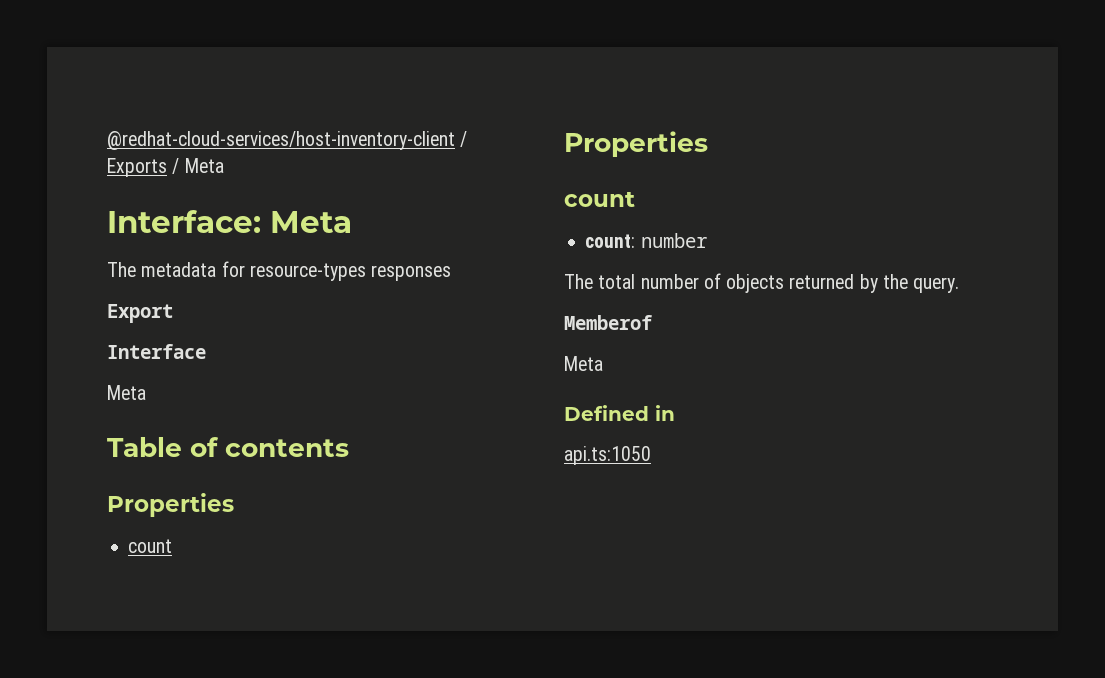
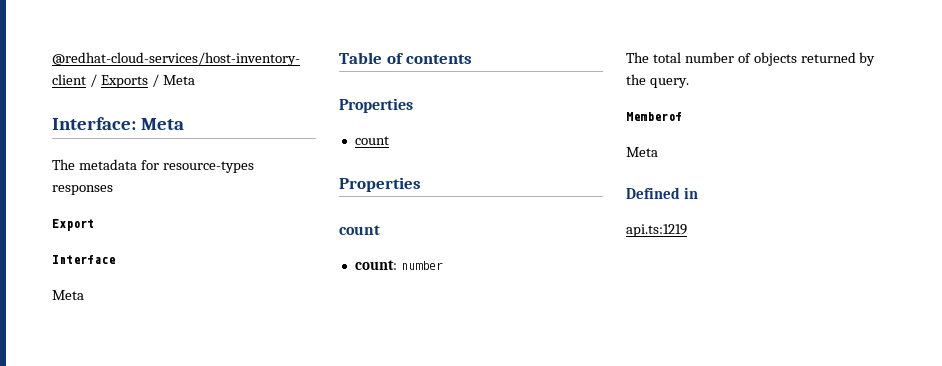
- api.ts:1050
+ api.ts:1219

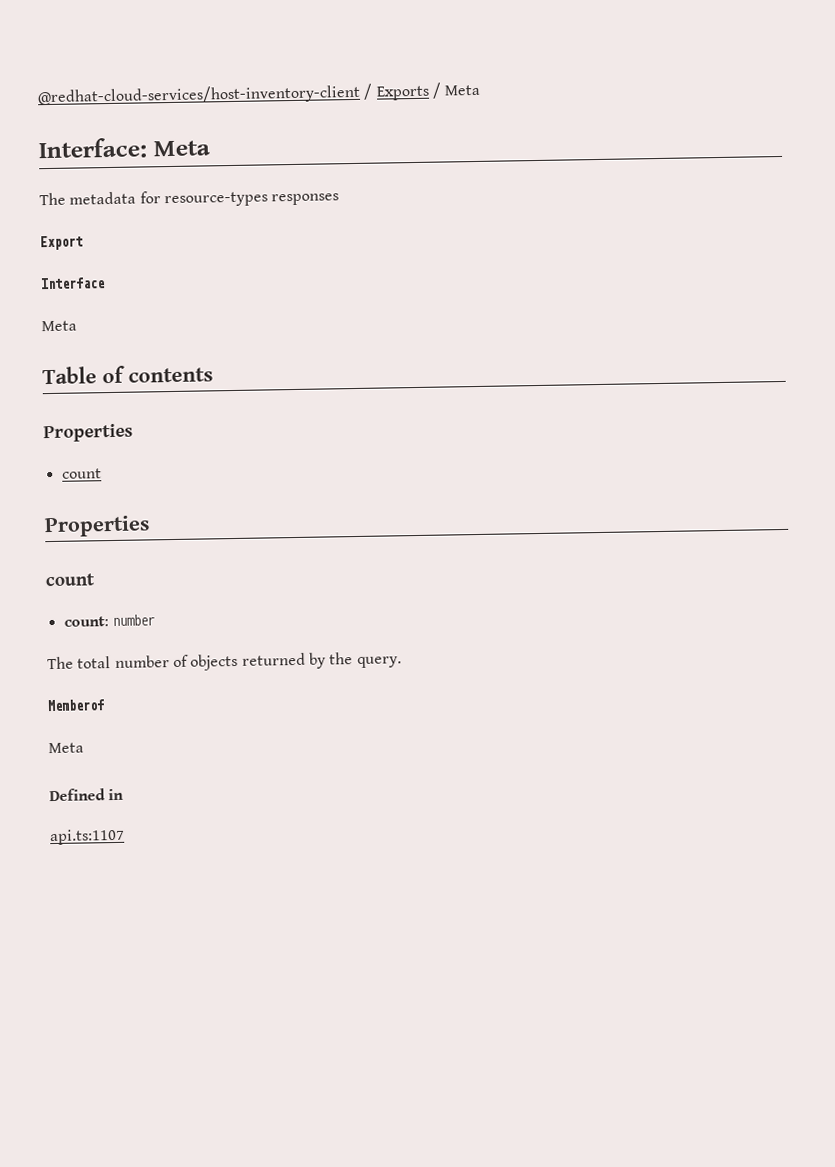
- api.ts:1219
+ api.ts:1107

